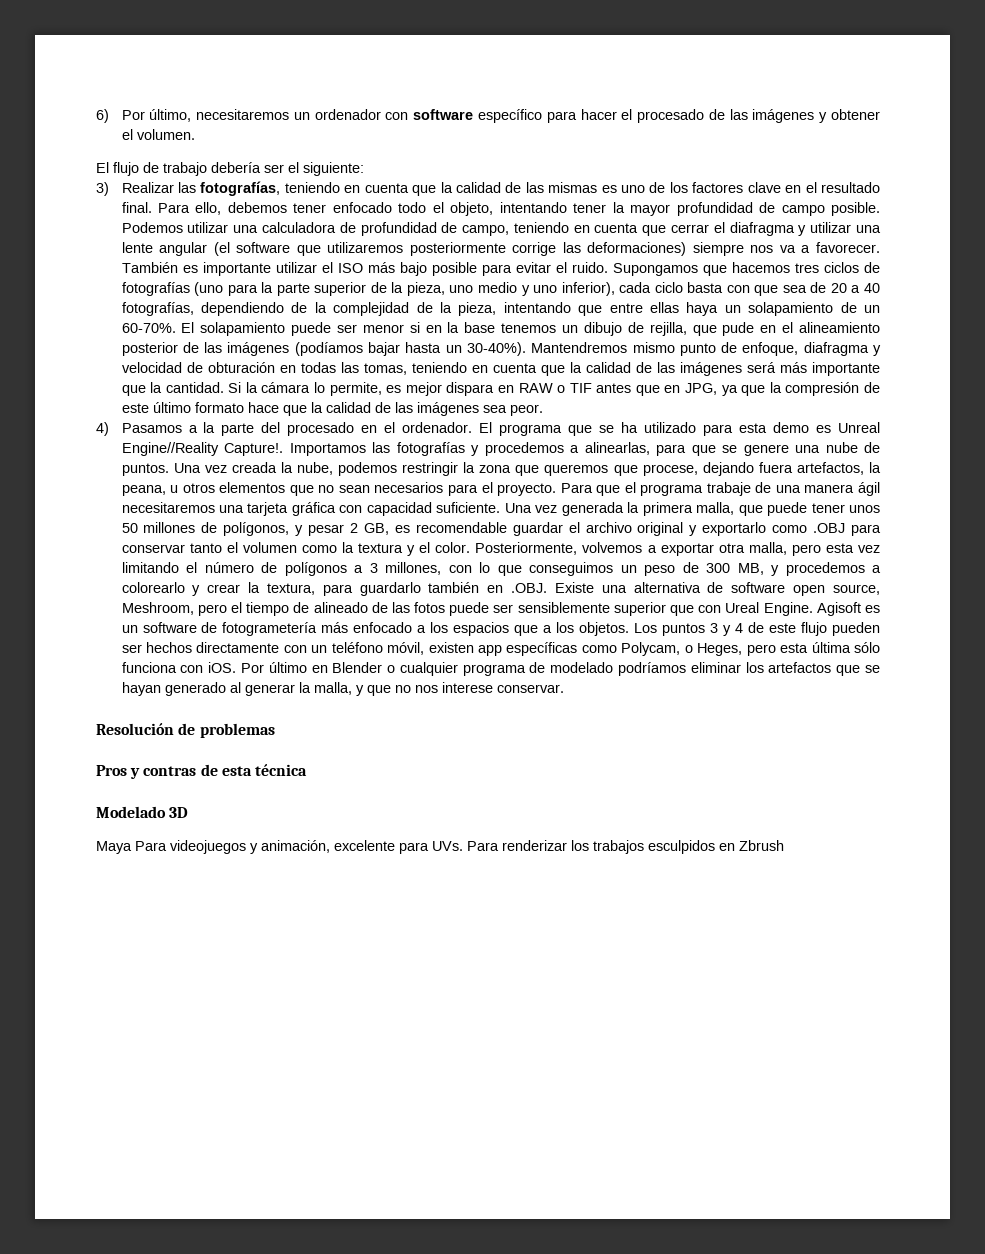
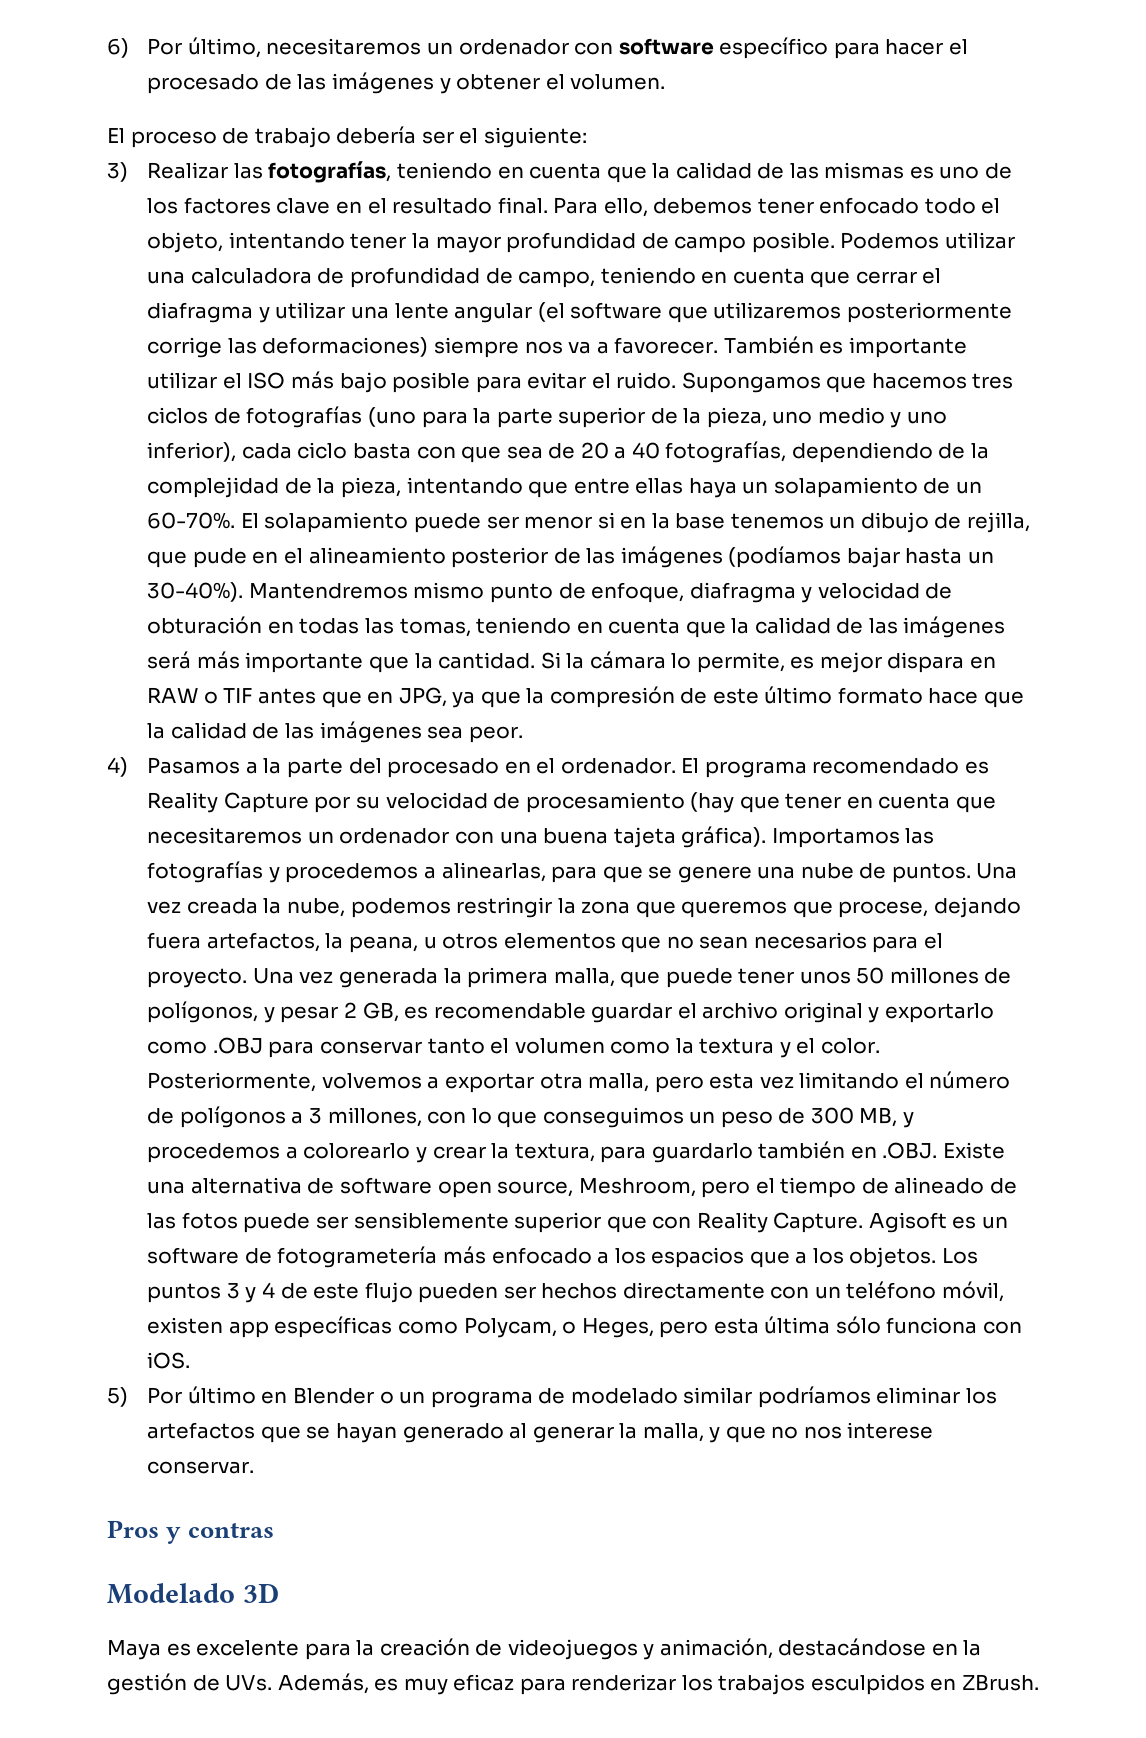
- El flujo de trabajo debería ser el siguiente:
+ El proceso de trabajo debería ser el siguiente:
- El programa que se ha utilizado para esta demo es Unreal Engine//Reality Capture!.
+ El programa recomendado es Reality Capture por su velocidad de procesamiento (hay que tener en cuenta que necesitaremos un ordenador con una buena tajeta gráfica).
- Para que el programa trabaje de una manera ágil necesitaremos una tarjeta gráfica con capacidad suficiente.
- Posteriormente, volvemos a exportar otra malla, pero esta vez limitando el número de polígonos a 3 millones, con lo que conseguimos un peso de 300 MB, y procedemos a colorearlo y crear la textura, para guardarlo también en .OBJ. Existe una alternativa de software open source, Meshroom, pero el tiempo de alineado de las fotos puede ser sensiblemente superior que con Ureal Engine.
+ Posteriormente, volvemos a exportar otra malla, pero esta vez limitando el número de polígonos a 3 millones, con lo que conseguimos un peso de 300 MB, y procedemos a colorearlo y crear la textura, para guardarlo también en .OBJ. Existe una alternativa de software open source, Meshroom, pero el tiempo de alineado de las fotos puede ser sensiblemente superior que con Reality Capture.
- Los puntos 3 y 4 de este flujo pueden ser hechos directamente con un teléfono móvil, existen app específicas como Polycam, o Heges, pero esta última sólo funciona con iOS. Por último en Blender o cualquier programa de modelado podríamos eliminar los artefactos que se hayan generado al generar la malla, y que no nos interese conservar.
+ Los puntos 3 y 4 de este flujo pueden ser hechos directamente con un teléfono móvil, existen app específicas como Polycam, o Heges, pero esta última sólo funciona con iOS.
+ 5) Por último en Blender o un programa de modelado similar podríamos eliminar los artefactos que se hayan generado al generar la malla, y que no nos interese conservar.
- Resolución de problemas
- Pros y contras de esta técnica
+ Pros y contras
- Maya Para videojuegos y animación, excelente para UVs. Para renderizar los trabajos esculpidos en Zbrush
+ Maya es excelente para la creación de videojuegos y animación, destacándose en la gestión de UVs. Además, es muy eficaz para renderizar los trabajos esculpidos en ZBrush.

